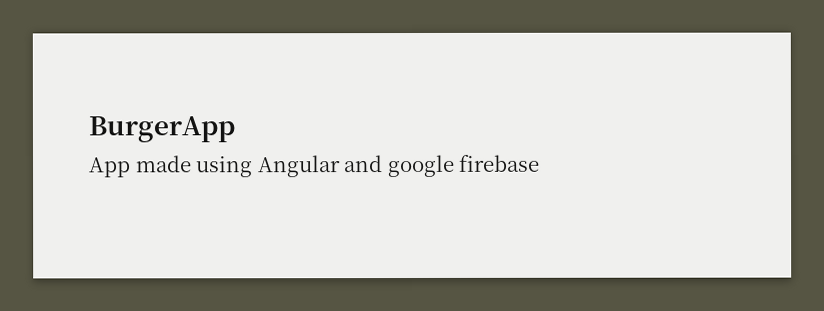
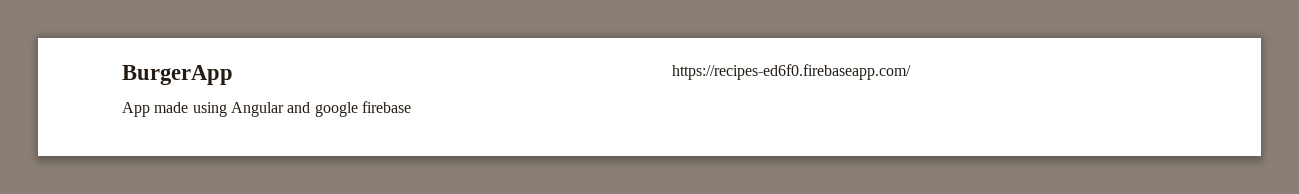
- App made using Angular and google firebase
+ App made using Angular and google firebase https://recipes-ed6f0.firebaseapp.com/

